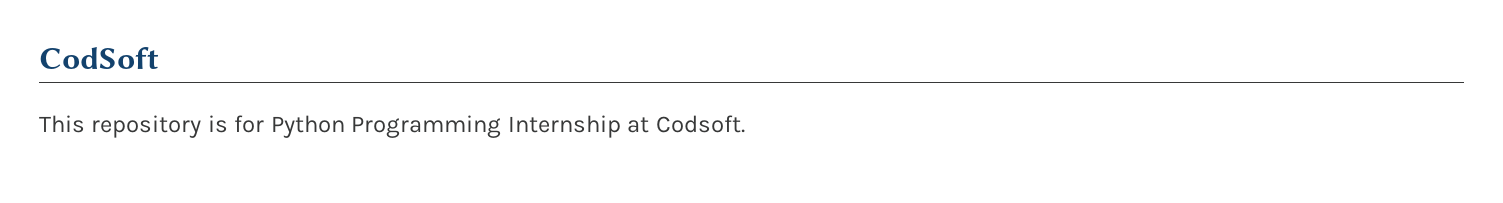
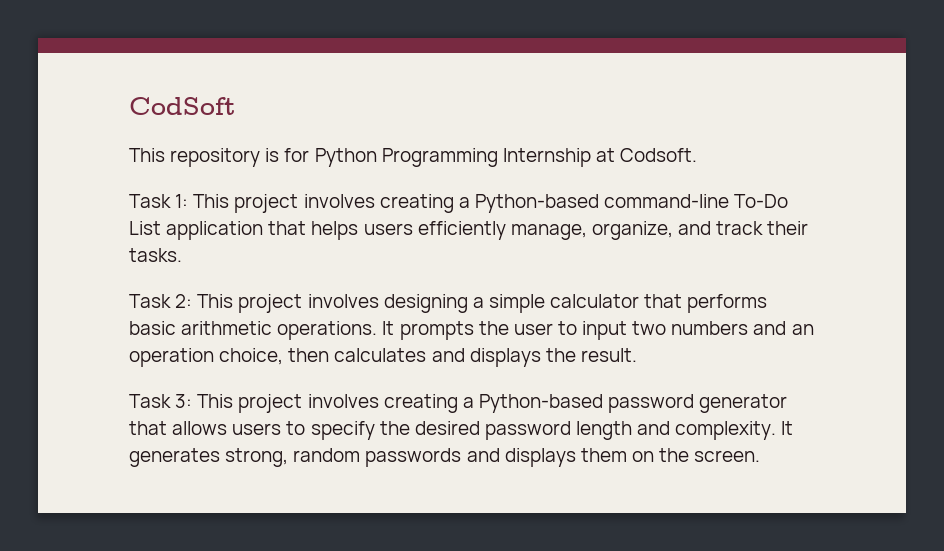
+ Task 1: This project involves creating a Python-based command-line To-Do List application that helps users efficiently manage, organize, and track their tasks.
+ Task 2: This project involves designing a simple calculator that performs basic arithmetic operations. It prompts the user to input two numbers and an operation choice, then calculates and displays the result.
+ Task 3: This project involves creating a Python-based password generator that allows users to specify the desired password length and complexity. It generates strong, random passwords and displays them on the screen.

